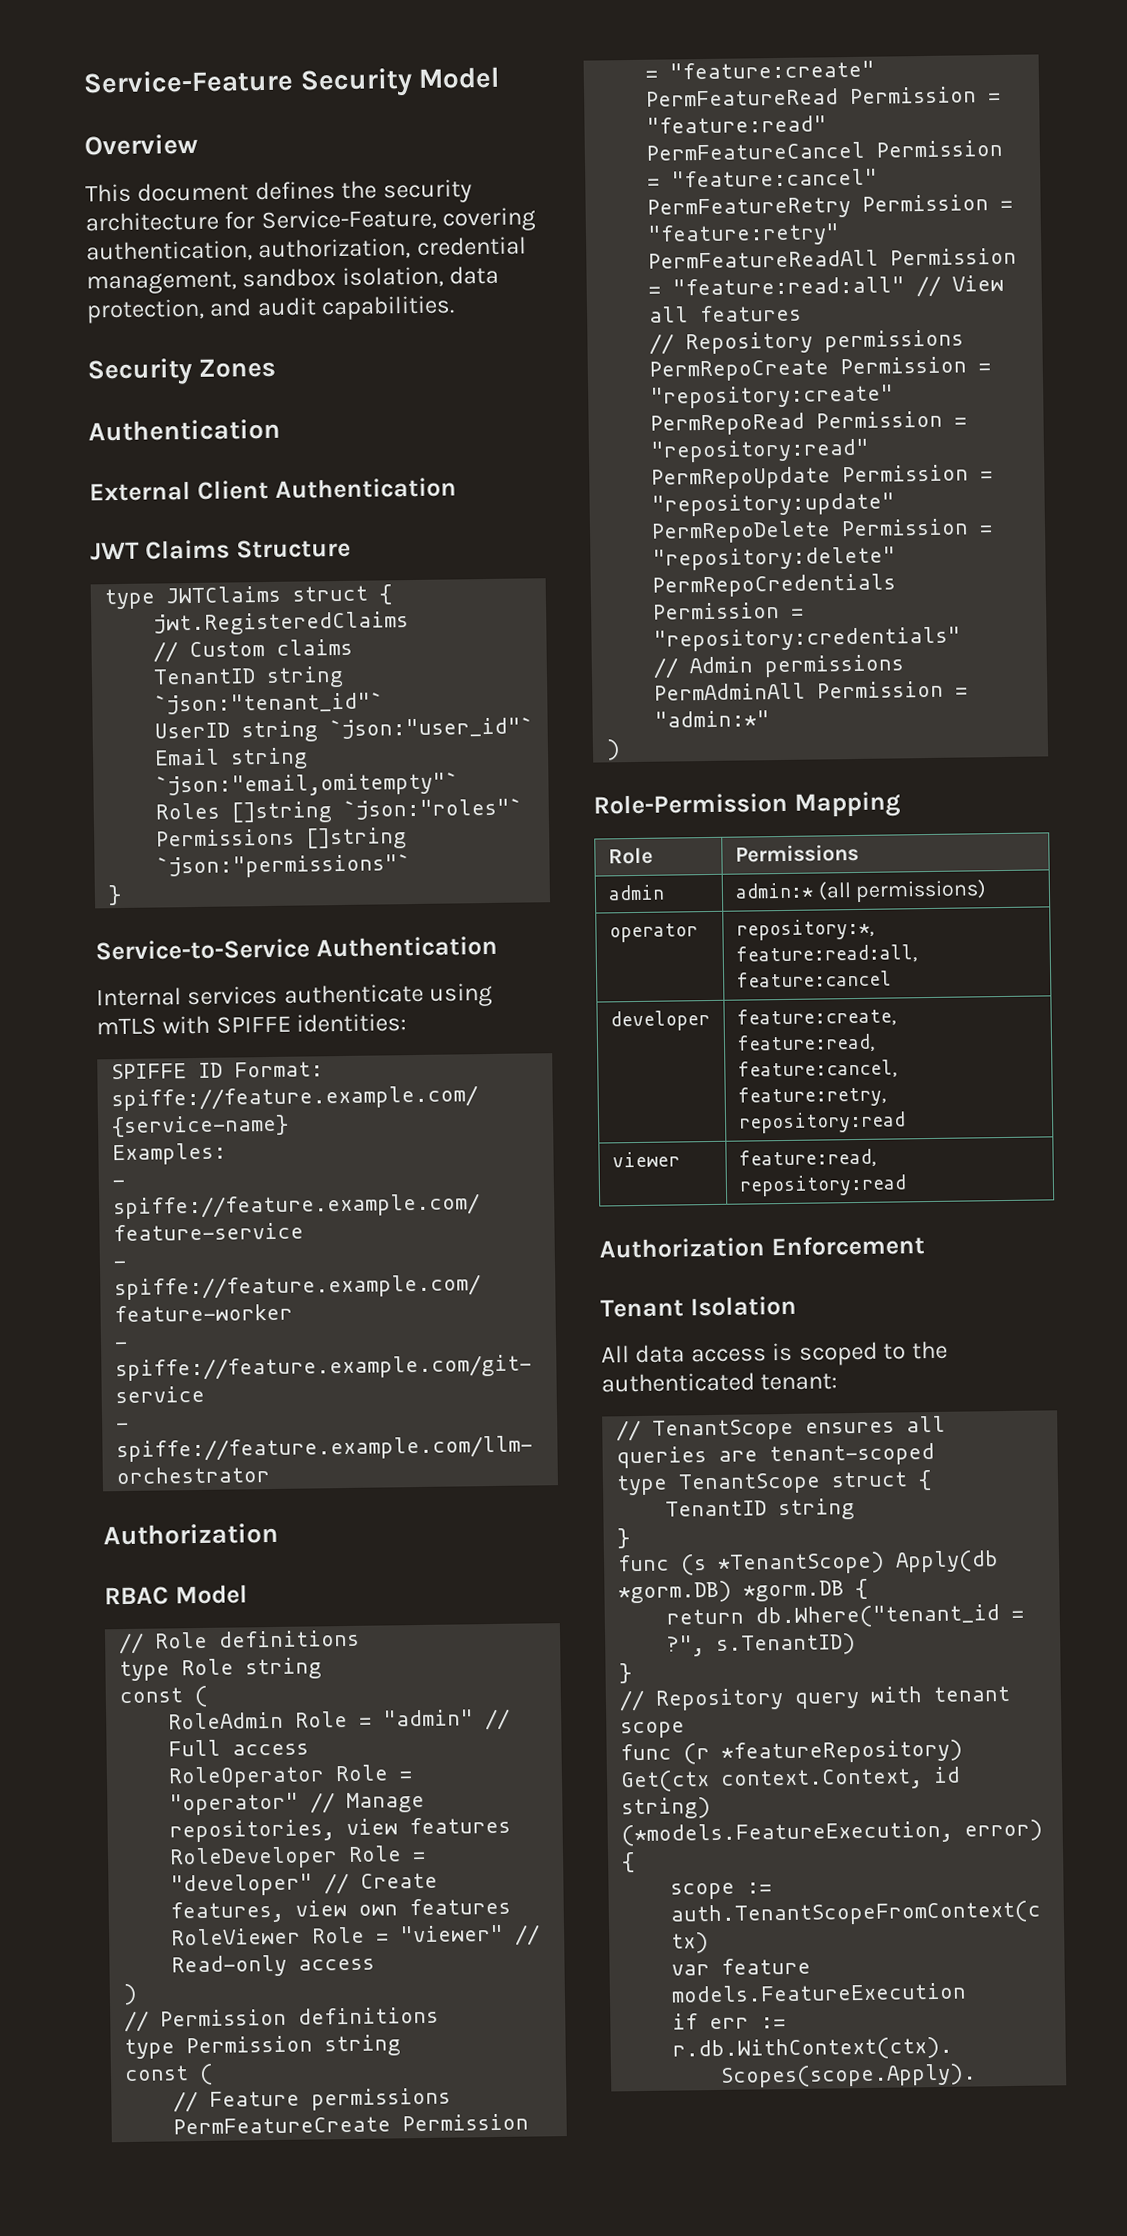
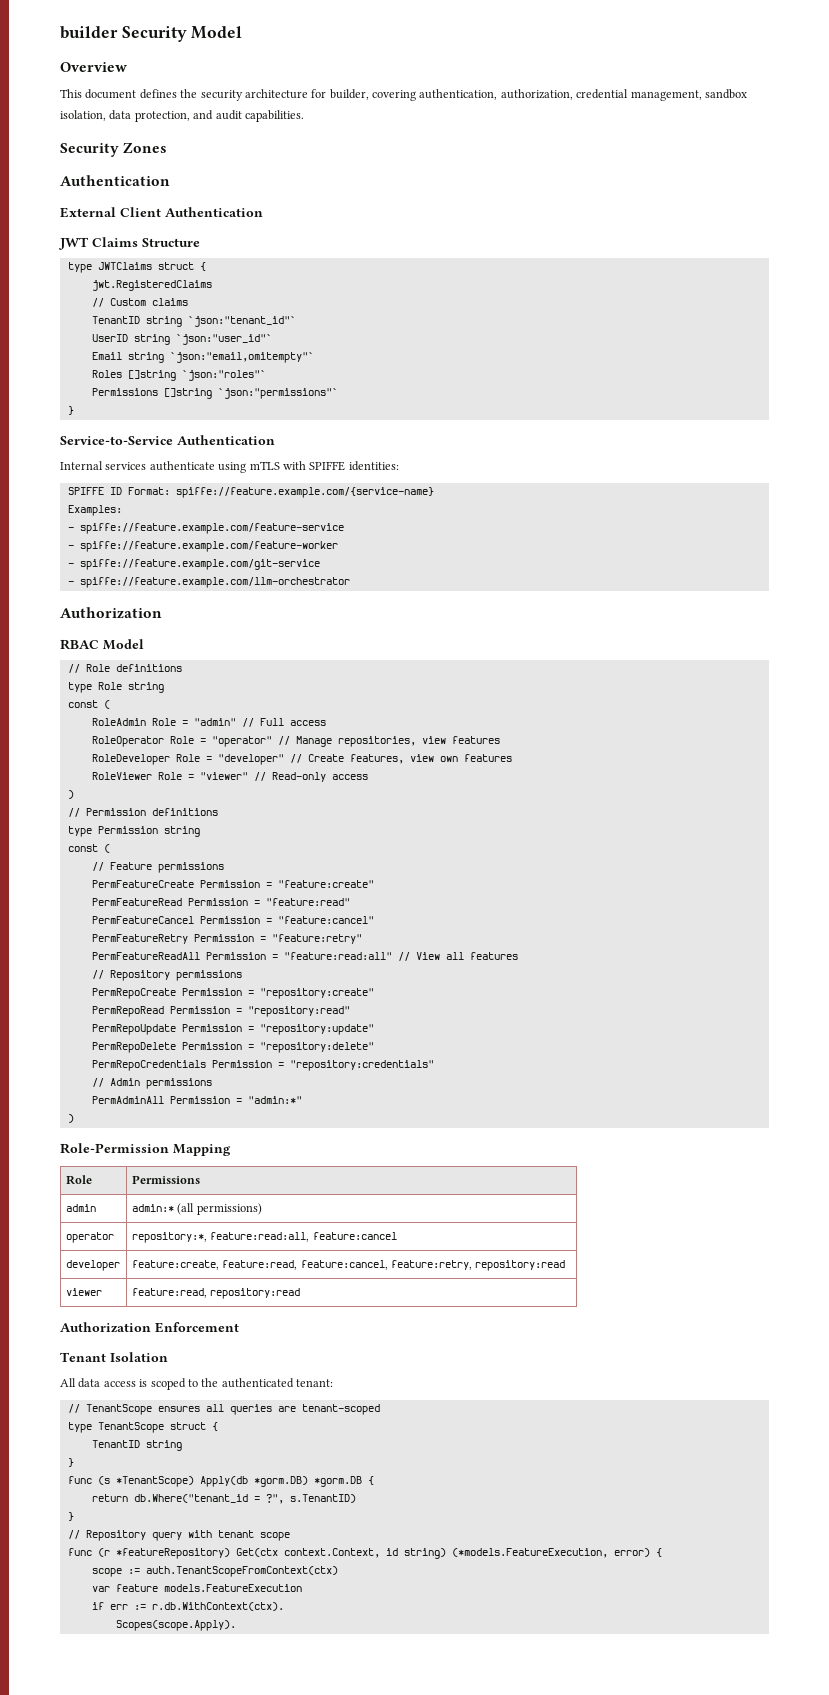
- Service-Feature Security Model
+ builder Security Model
- This document defines the security architecture for Service-Feature, covering authentication, authorization, credential management, sandbox isolation, data protection, and audit capabilities.
+ This document defines the security architecture for builder, covering authentication, authorization, credential management, sandbox isolation, data protection, and audit capabilities.

